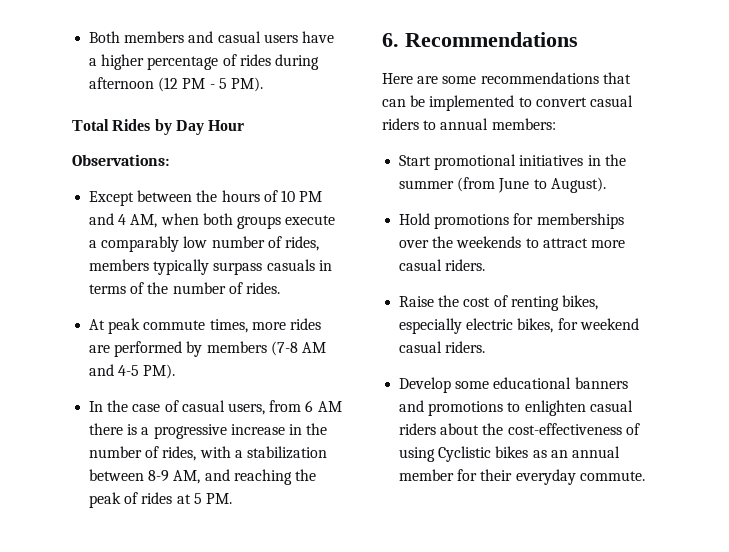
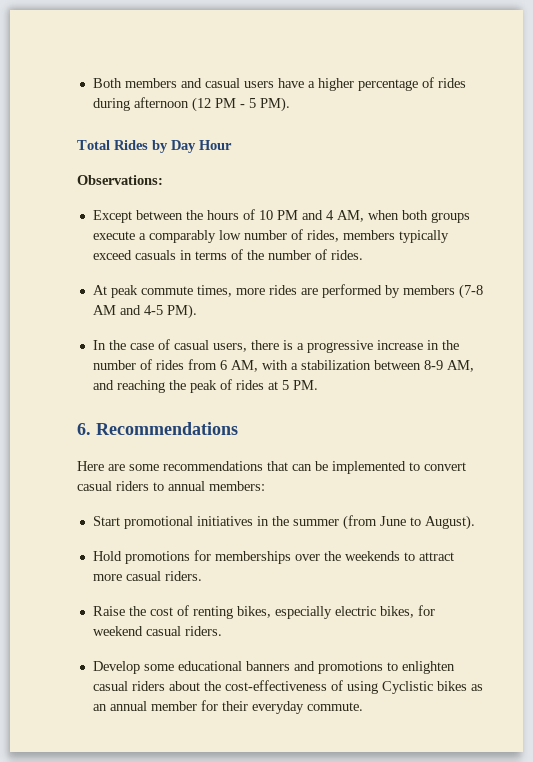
- Except between the hours of 10 PM and 4 AM, when both groups execute a comparably low number of rides, members typically surpass casuals in terms of the number of rides.
+ Except between the hours of 10 PM and 4 AM, when both groups execute a comparably low number of rides, members typically exceed casuals in terms of the number of rides.
- In the case of casual users, from 6 AM there is a progressive increase in the number of rides, with a stabilization between 8-9 AM, and reaching the peak of rides at 5 PM.
+ In the case of casual users, there is a progressive increase in the number of rides from 6 AM, with a stabilization between 8-9 AM, and reaching the peak of rides at 5 PM.

